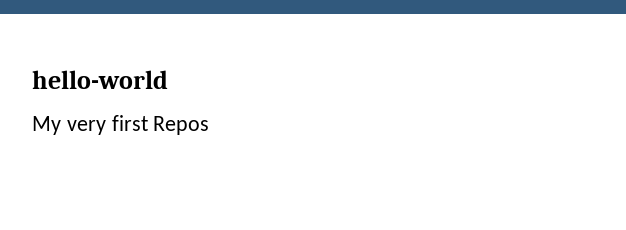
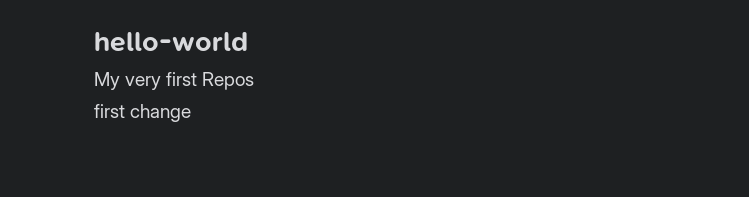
+ first change

